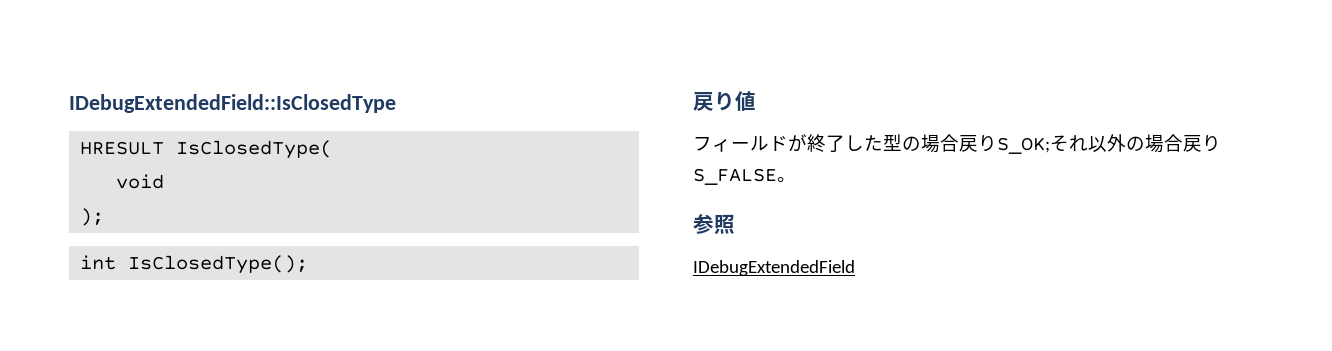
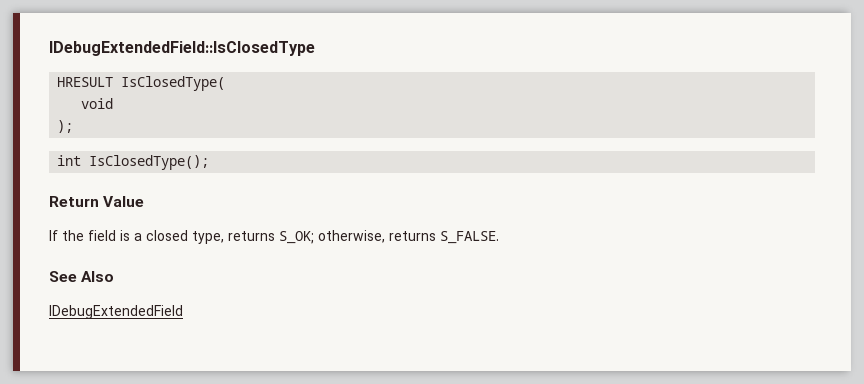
- 戻り値
- フィールドが終了した型の場合戻りS_OK;それ以外の場合戻りS_FALSE。
- 参照
+ Return Value
+ If the field is a closed type, returns S_OK; otherwise, returns S_FALSE.
+ See Also

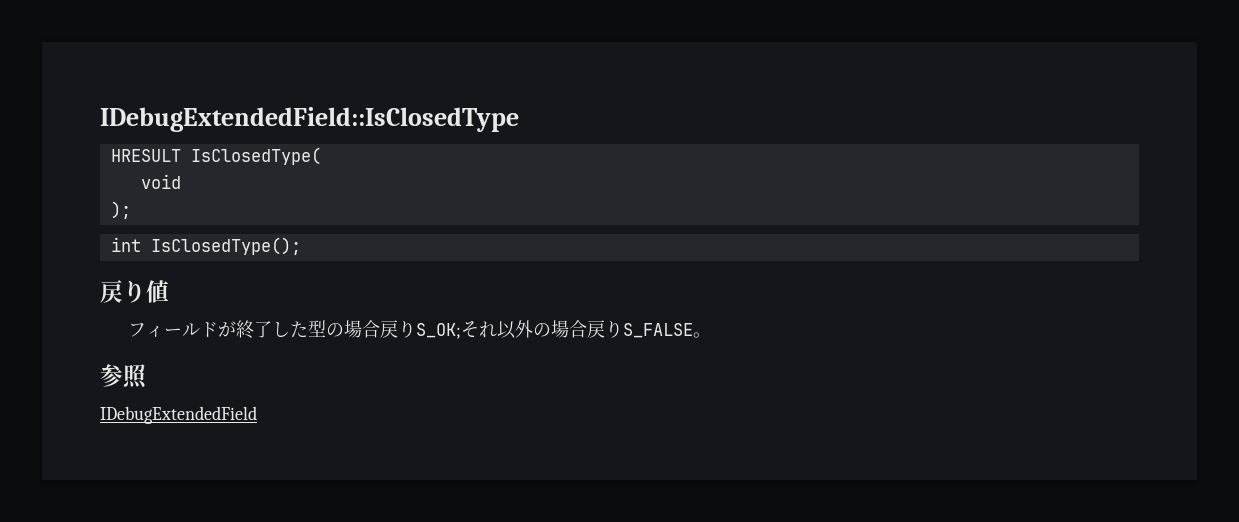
- Return Value
- If the field is a closed type, returns S_OK; otherwise, returns S_FALSE.
- See Also
+ 戻り値
+ フィールドが終了した型の場合戻りS_OK;それ以外の場合戻りS_FALSE。
+ 参照

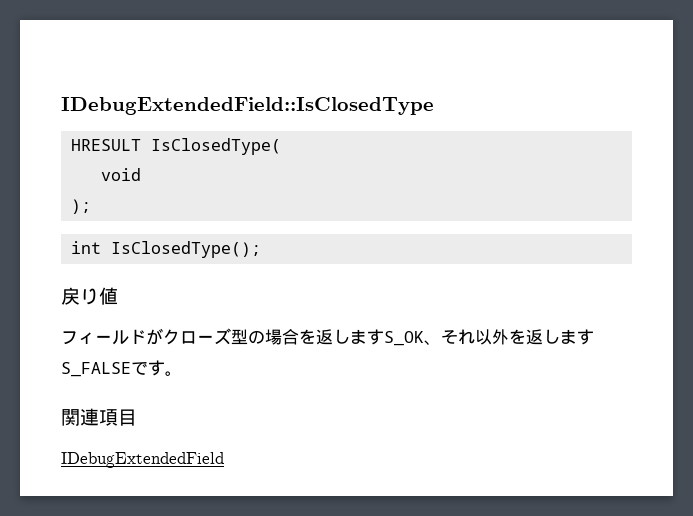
- フィールドが終了した型の場合戻りS_OK;それ以外の場合戻りS_FALSE。
+ フィールドがクローズ型の場合を返しますS_OK、それ以外を返しますS_FALSEです。
- 参照
+ 関連項目

